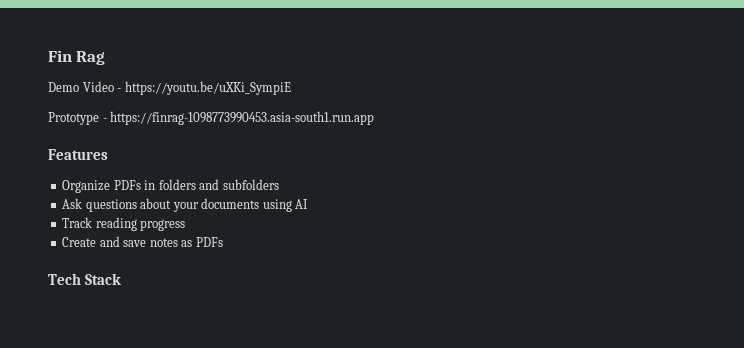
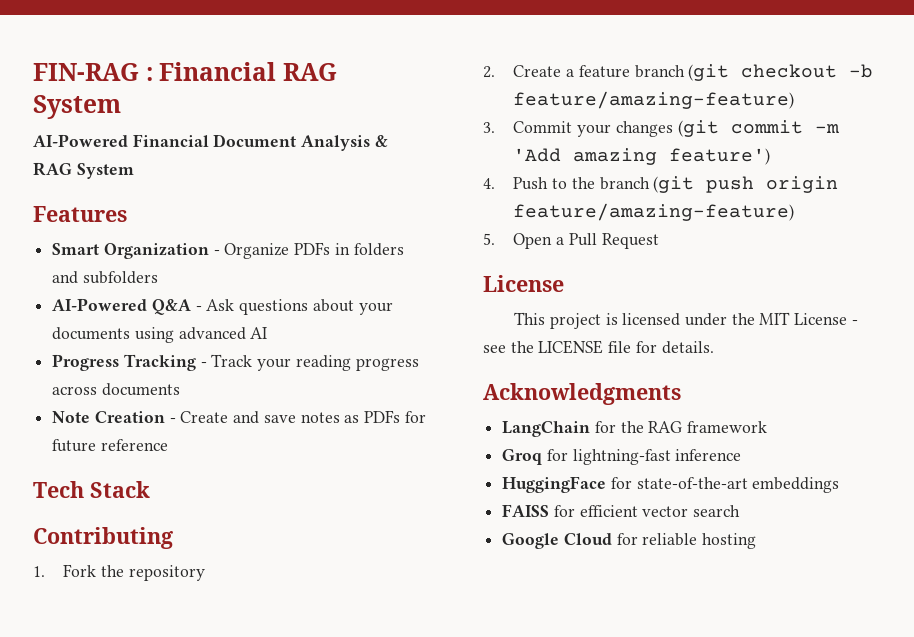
- Fin Rag
- Demo Video - https://youtu.be/uXKi_SympiE
- Prototype - https://finrag-1098773990453.asia-south1.run.app
+ FIN-RAG : Financial RAG System
+ AI-Powered Financial Document Analysis & RAG System
  Features
- Organize PDFs in folders and subfolders
+ Smart Organization - Organize PDFs in folders and subfolders
- Ask questions about your documents using AI
+ AI-Powered Q&A - Ask questions about your documents using advanced AI
- Track reading progress
- Create and save notes as PDFs
+ Progress Tracking - Track your reading progress across documents
+ Note Creation - Create and save notes as PDFs for future reference
+ Contributing
+ 1. Fork the repository
+ 2. Create a feature branch (git checkout -b feature/amazing-feature)
+ 3. Commit your changes (git commit -m 'Add amazing feature')
+ 4. Push to the branch (git push origin feature/amazing-feature)
+ 5. Open a Pull Request
+ License
+ This project is licensed under the MIT License - see the LICENSE file for details.
+ Acknowledgments
+ LangChain for the RAG framework
+ Groq for lightning-fast inference
+ HuggingFace for state-of-the-art embeddings
+ FAISS for efficient vector search
+ Google Cloud for reliable hosting

